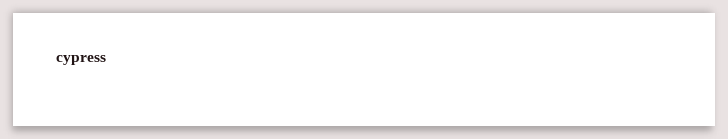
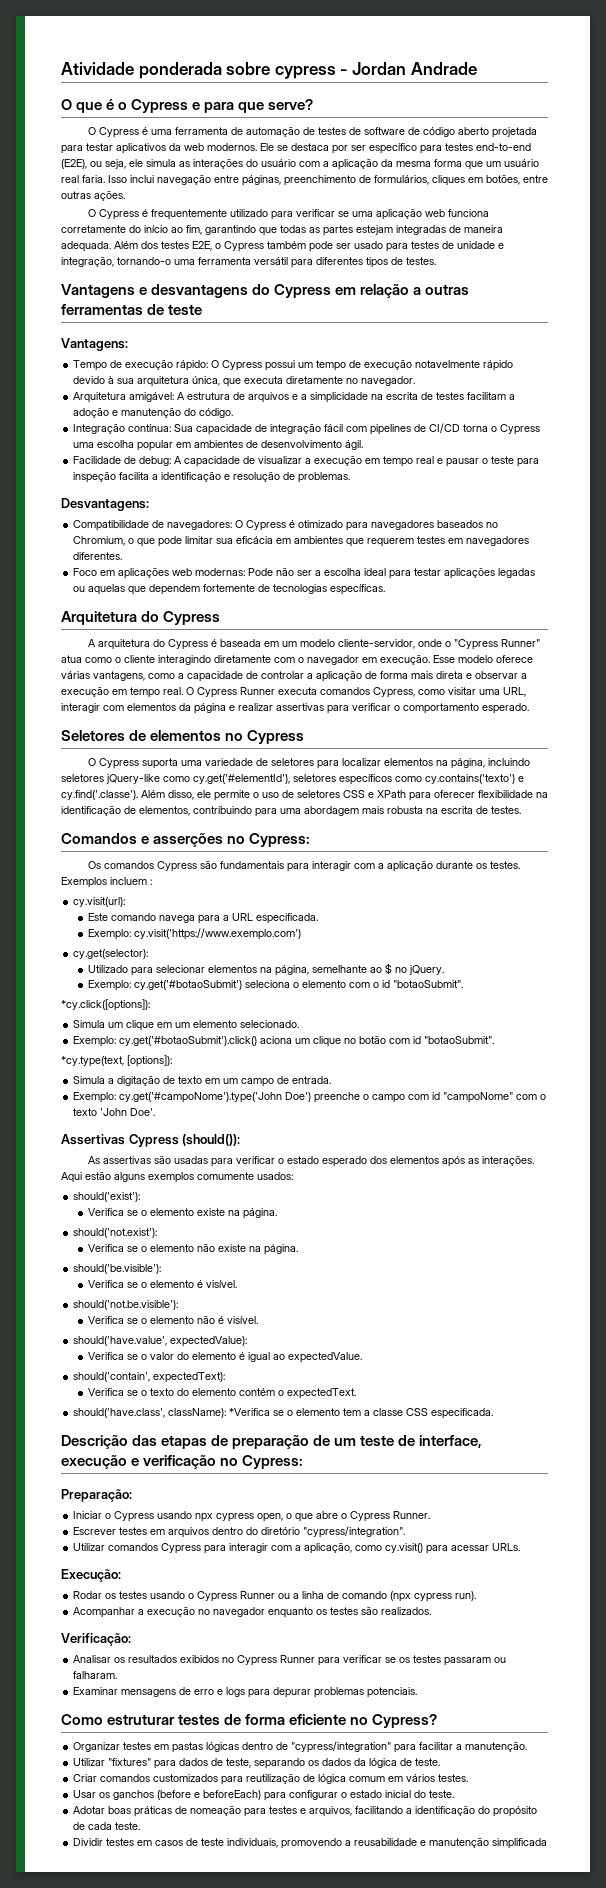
- cypress
+ Atividade ponderada sobre cypress - Jordan Andrade
+ O que é o Cypress e para que serve?
+ O Cypress é uma ferramenta de automação de testes de software de código aberto projetada para testar aplicativos da web modernos. Ele se destaca por ser específico para testes end-to-end (E2E), ou seja, ele simula as interações do usuário com a aplicação da mesma forma que um usuário real faria. Isso inclui navegação entre páginas, preenchimento de formulários, cliques em botões, entre outras ações.
+ O Cypress é frequentemente utilizado para verificar se uma aplicação web funciona corretamente do início ao fim, garantindo que todas as partes estejam integradas de maneira adequada. Além dos testes E2E, o Cypress também pode ser usado para testes de unidade e integração, tornando-o uma ferramenta versátil para diferentes tipos de testes.
+ Vantagens e desvantagens do Cypress em relação a outras ferramentas de teste
+ Vantagens:
+ Tempo de execução rápido: O Cypress possui um tempo de execução notavelmente rápido devido à sua arquitetura única, que executa diretamente no navegador.
+ Arquitetura amigável: A estrutura de arquivos e a simplicidade na escrita de testes facilitam a adoção e manutenção do código.
+ Integração contínua: Sua capacidade de integração fácil com pipelines de CI/CD torna o Cypress uma escolha popular em ambientes de desenvolvimento ágil.
+ Facilidade de debug: A capacidade de visualizar a execução em tempo real e pausar o teste para inspeção facilita a identificação e resolução de problemas.
+ Desvantagens:
+ Compatibilidade de navegadores: O Cypress é otimizado para navegadores baseados no Chromium, o que pode limitar sua eficácia em ambientes que requerem testes em navegadores diferentes.
+ Foco em aplicações web modernas: Pode não ser a escolha ideal para testar aplicações legadas ou aquelas que dependem fortemente de tecnologias específicas.
+ Arquitetura do Cypress
+ A arquitetura do Cypress é baseada em um modelo cliente-servidor, onde o "Cypress Runner" atua como o cliente interagindo diretamente com o navegador em execução. Esse modelo oferece várias vantagens, como a capacidade de controlar a aplicação de forma mais direta e observar a execução em tempo real. O Cypress Runner executa comandos Cypress, como visitar uma URL, interagir com elementos da página e realizar assertivas para verificar o comportamento esperado.
+ Seletores de elementos no Cypress
+ O Cypress suporta uma variedade de seletores para localizar elementos na página, incluindo seletores jQuery-like como cy.get('#elementId'), seletores específicos como cy.contains('texto') e cy.find('.classe'). Além disso, ele permite o uso de seletores CSS e XPath para oferecer flexibilidade na identificação de elementos, contribuindo para uma abordagem mais robusta na escrita de testes.
+ Comandos e asserções no Cypress:
+ Os comandos Cypress são fundamentais para interagir com a aplicação durante os testes. Exemplos incluem :
+ cy.visit(url):
+ Este comando navega para a URL especificada.
+ Exemplo: cy.visit('https://www.exemplo.com')
+ cy.get(selector):
+ Utilizado para selecionar elementos na página, semelhante ao $ no jQuery.
+ Exemplo: cy.get('#botaoSubmit') seleciona o elemento com o id "botaoSubmit".
+ *cy.click([options]):
+ Simula um clique em um elemento selecionado.
+ Exemplo: cy.get('#botaoSubmit').click() aciona um clique no botão com id "botaoSubmit".
+ *cy.type(text, [options]):
+ Simula a digitação de texto em um campo de entrada.
+ Exemplo: cy.get('#campoNome').type('John Doe') preenche o campo com id "campoNome" com o texto 'John Doe'.
+ Assertivas Cypress (should()):
+ As assertivas são usadas para verificar o estado esperado dos elementos após as interações. Aqui estão alguns exemplos comumente usados:
+ should('exist'):
+ Verifica se o elemento existe na página.
+ should('not.exist'):
+ Verifica se o elemento não existe na página.
+ should('be.visible'):
+ Verifica se o elemento é visível.
+ should('not.be.visible'):
+ Verifica se o elemento não é visível.
+ should('have.value', expectedValue):
+ Verifica se o valor do elemento é igual ao expectedValue.
+ should('contain', expectedText):
+ Verifica se o texto do elemento contém o expectedText.
+ should('have.class', className): *Verifica se o elemento tem a classe CSS especificada.
+ Descrição das etapas de preparação de um teste de interface, execução e verificação no Cypress:
+ Preparação:
+ Iniciar o Cypress usando npx cypress open, o que abre o Cypress Runner.
+ Escrever testes em arquivos dentro do diretório "cypress/integration".
+ Utilizar comandos Cypress para interagir com a aplicação, como cy.visit() para acessar URLs.
+ Execução:
+ Rodar os testes usando o Cypress Runner ou a linha de comando (npx cypress run).
+ Acompanhar a execução no navegador enquanto os testes são realizados.
+ Verificação:
+ Analisar os resultados exibidos no Cypress Runner para verificar se os testes passaram ou falharam.
+ Examinar mensagens de erro e logs para depurar problemas potenciais.
+ Como estruturar testes de forma eficiente no Cypress?
+ Organizar testes em pastas lógicas dentro de "cypress/integration" para facilitar a manutenção.
+ Utilizar "fixtures" para dados de teste, separando os dados da lógica de teste.
+ Criar comandos customizados para reutilização de lógica comum em vários testes.
+ Usar os ganchos (before e beforeEach) para configurar o estado inicial do teste.
+ Adotar boas práticas de nomeação para testes e arquivos, facilitando a identificação do propósito de cada teste.
+ Dividir testes em casos de teste individuais, promovendo a reusabilidade e manutenção simplificada

